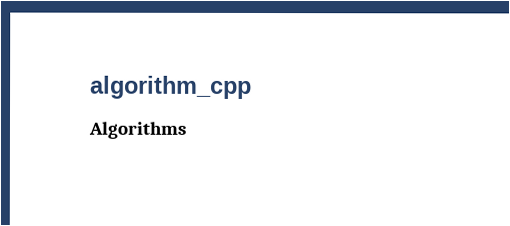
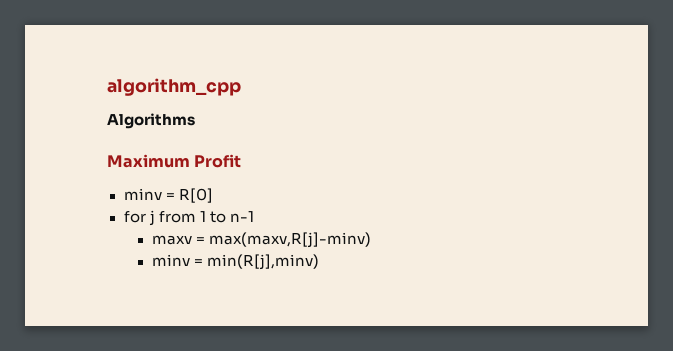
+ Maximum Profit
+ minv = R[0]
+ for j from 1 to n-1
+ maxv = max(maxv,R[j]-minv)
+ minv = min(R[j],minv)

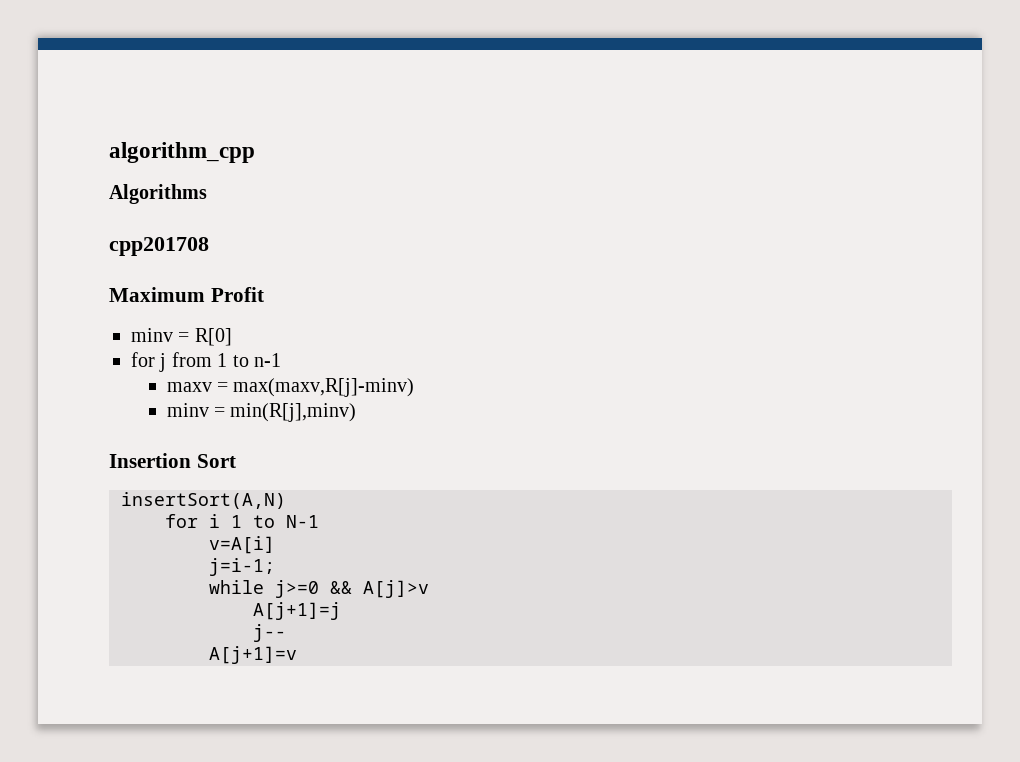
+ cpp201708
+ Insertion Sort
+ insertSort(A,N)
+ for i 1 to N-1
+ v=A[i]
+ j=i-1;
+ while j>=0 && A[j]>v
+ A[j+1]=j
+ j--
+ A[j+1]=v

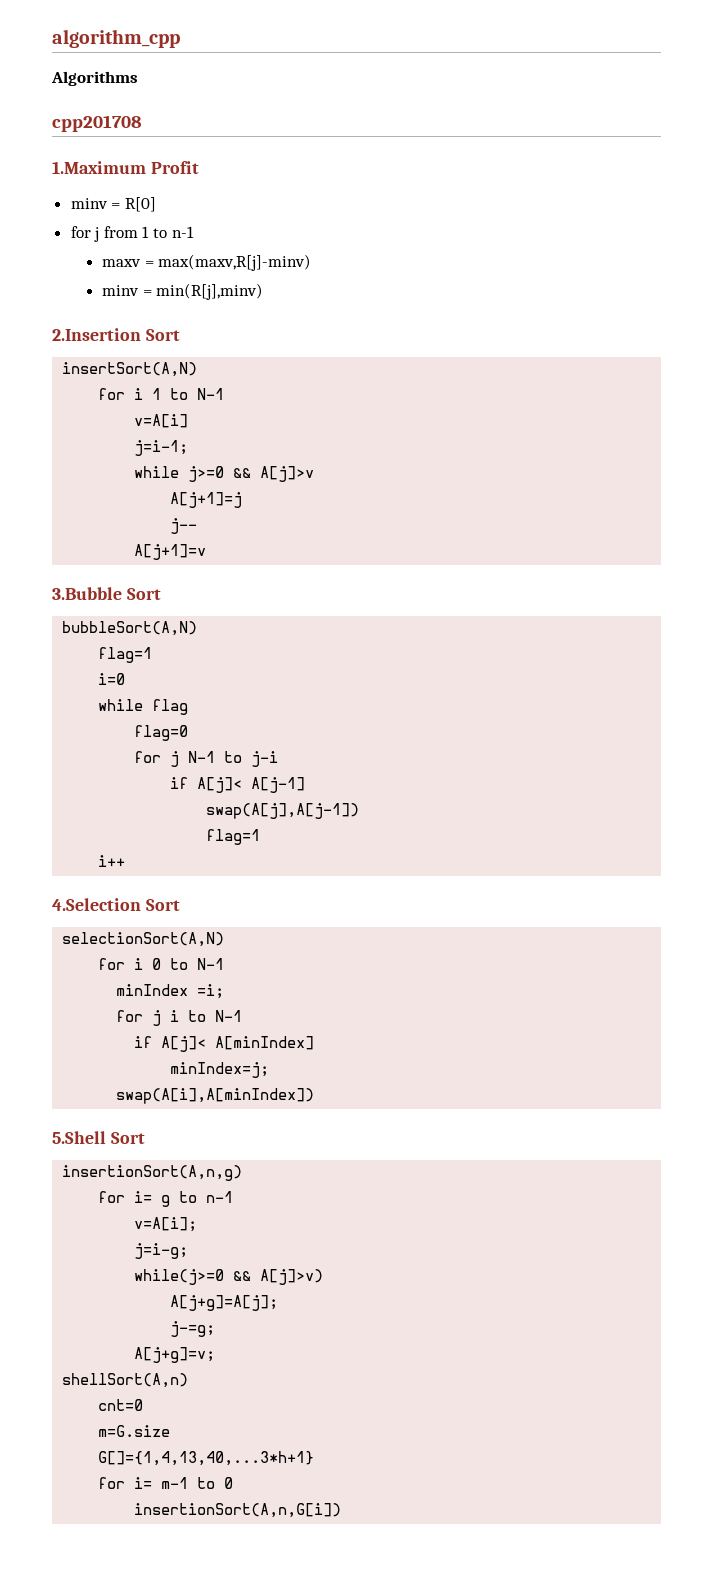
- Maximum Profit
+ 1.Maximum Profit
- Insertion Sort
+ 2.Insertion Sort
+ 3.Bubble Sort
+ bubbleSort(A,N)
+ flag=1
+ i=0
+ while flag
+ flag=0
+ for j N-1 to j-i
+ if A[j]< A[j-1]
+ swap(A[j],A[j-1])
+ flag=1
+ i++
+ 4.Selection Sort
+ selectionSort(A,N)
+ for i 0 to N-1
+ minIndex =i;
+ for j i to N-1
+ if A[j]< A[minIndex]
+ minIndex=j;
+ swap(A[i],A[minIndex])
+ 5.Shell Sort
+ insertionSort(A,n,g)
+ for i= g to n-1
+ v=A[i];
+ j=i-g;
+ while(j>=0 && A[j]>v)
+ A[j+g]=A[j];
+ j-=g;
+ A[j+g]=v;
+ shellSort(A,n)
+ cnt=0
+ m=G.size
+ G[]={1,4,13,40,...3*h+1}
+ for i= m-1 to 0
+ insertionSort(A,n,G[i])

